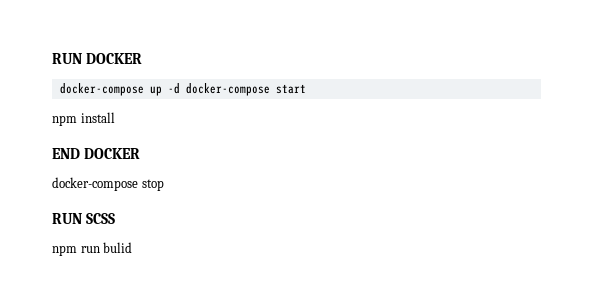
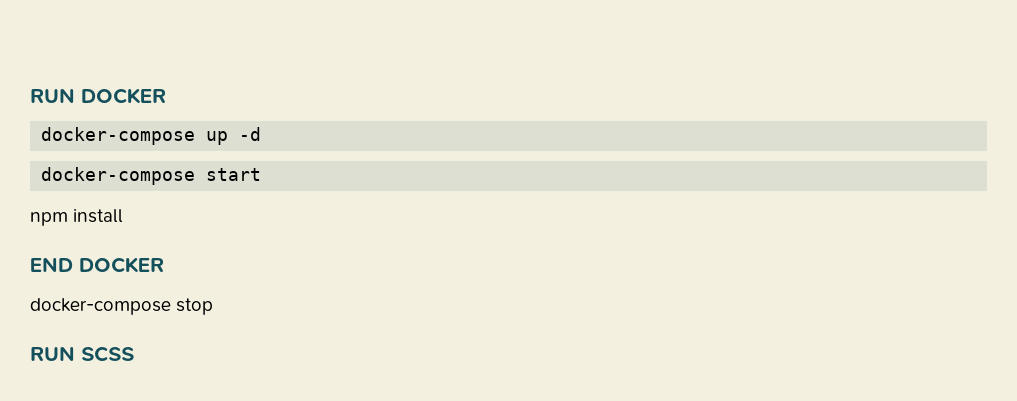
- docker-compose up -d docker-compose start
+ docker-compose up -d
+ docker-compose start
- npm run bulid

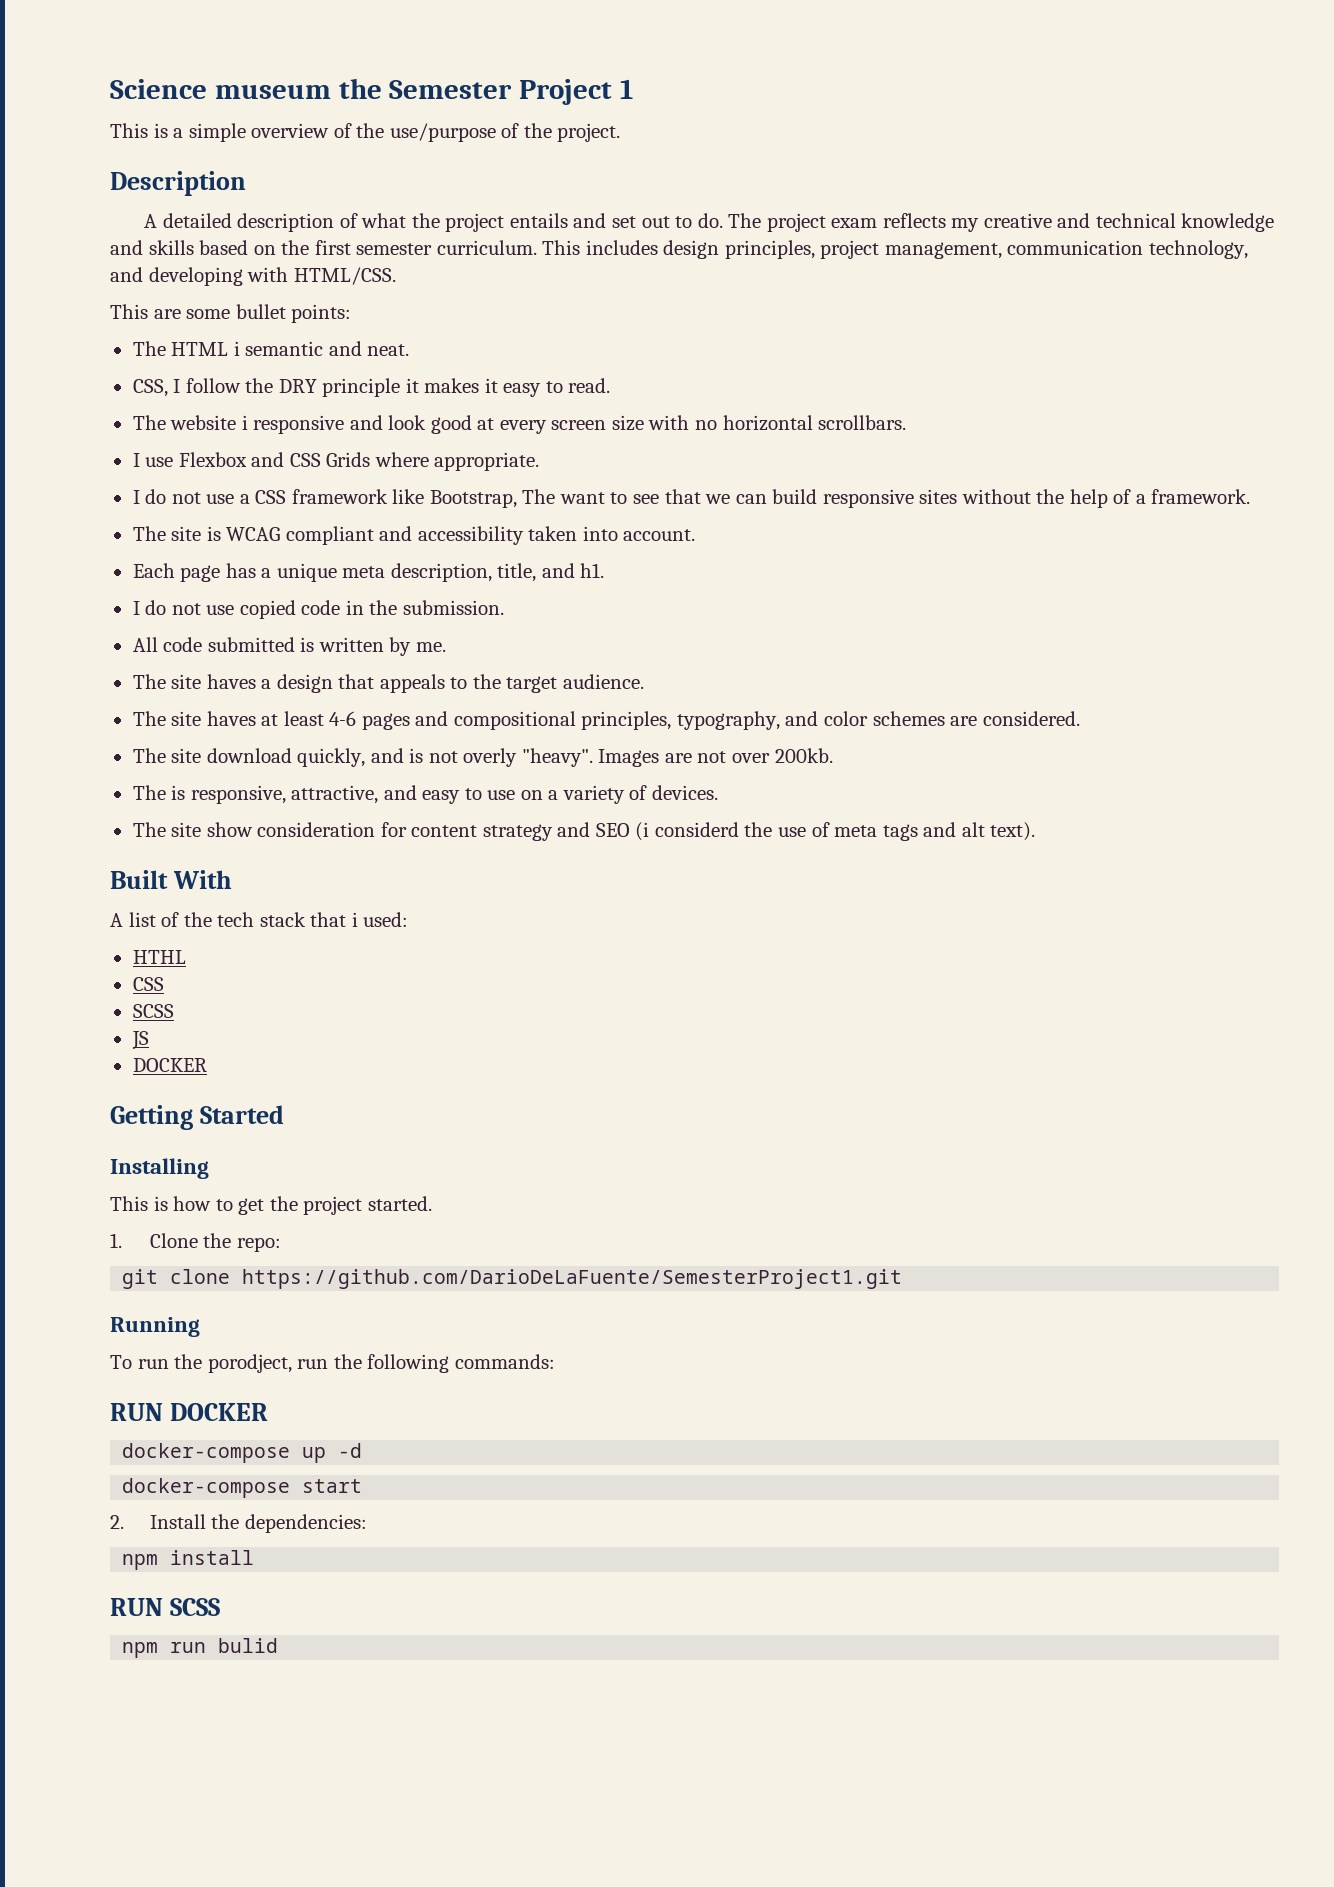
+ Science museum the Semester Project 1
+ This is a simple overview of the use/purpose of the project.
+ Description
+ A detailed description of what the project entails and set out to do. The project exam reflects my creative and technical knowledge and skills based on the first semester curriculum. This includes design principles, project management, communication technology, and developing with HTML/CSS.
+ This are some bullet points:
+ The HTML i semantic and neat.
+ CSS, I follow the DRY principle it makes it easy to read.
+ The website i responsive and look good at every screen size with no horizontal scrollbars.
+ I use Flexbox and CSS Grids where appropriate.
+ I do not use a CSS framework like Bootstrap, The want to see that we can build responsive sites without the help of a framework.
+ The site is WCAG compliant and accessibility taken into account.
+ Each page has a unique meta description, title, and h1.
+ I do not use copied code in the submission.
+ All code submitted is written by me.
+ The site haves a design that appeals to the target audience.
+ The site haves at least 4-6 pages and compositional principles, typography, and color schemes are considered.
+ The site download quickly, and is not overly "heavy". Images are not over 200kb.
+ The is responsive, attractive, and easy to use on a variety of devices.
+ The site show consideration for content strategy and SEO (i considerd the use of meta tags and alt text).
+ Built With
+ A list of the tech stack that i used:
+ HTHL
+ CSS
+ SCSS
+ JS
+ DOCKER
+ Getting Started
+ Installing
+ This is how to get the project started.
+ 1. Clone the repo:
+ git clone https://github.com/DarioDeLaFuente/SemesterProject1.git
+ Running
+ To run the porodject, run the following commands:
+ 2. Install the dependencies:
  npm install
- END DOCKER
- docker-compose stop
+ npm run bulid

